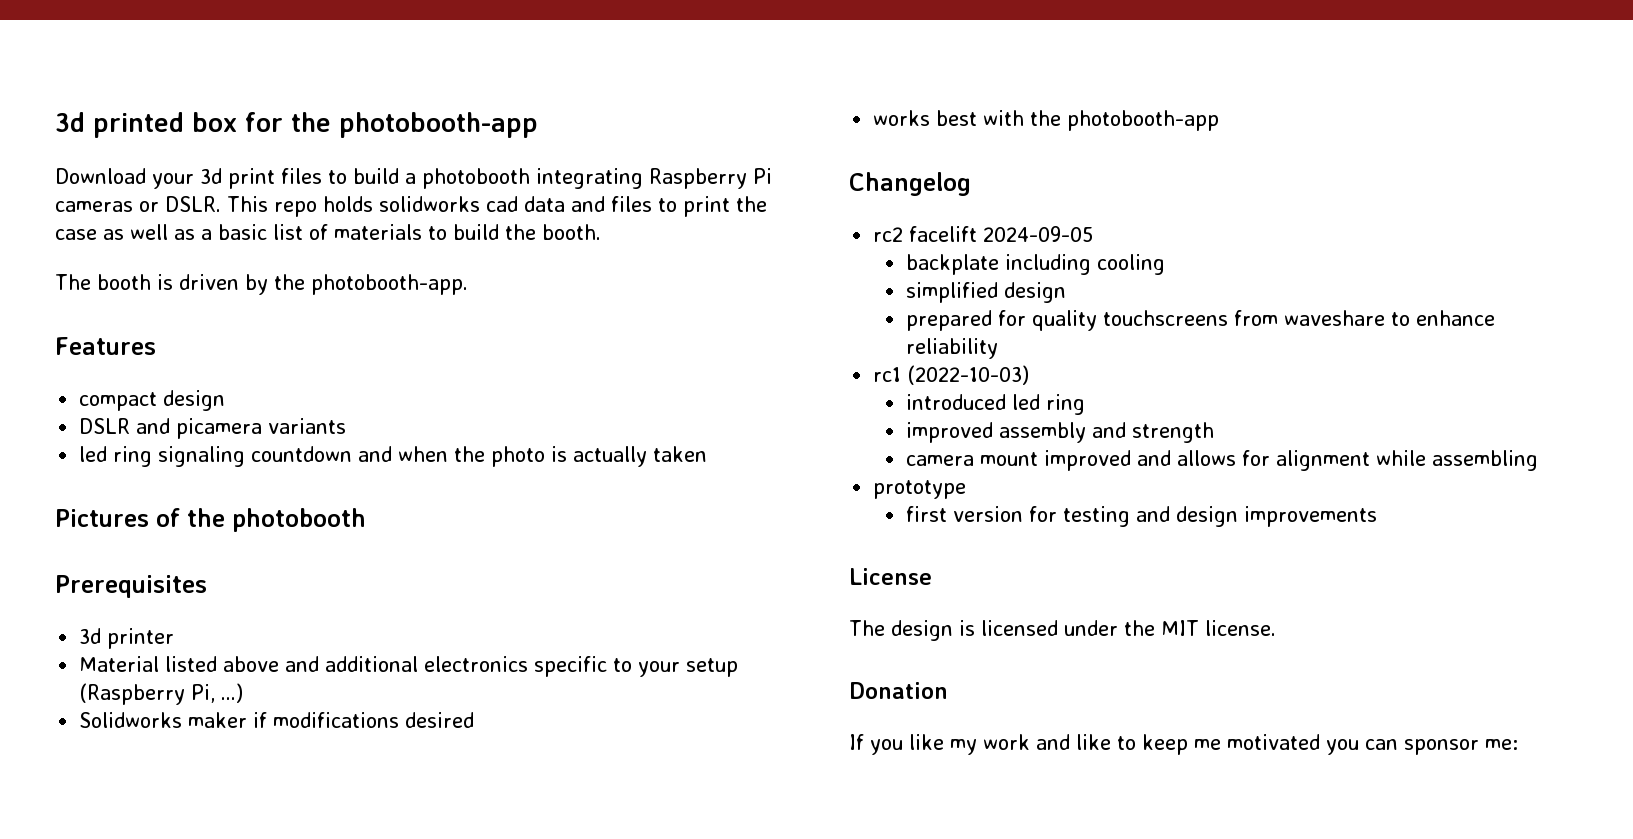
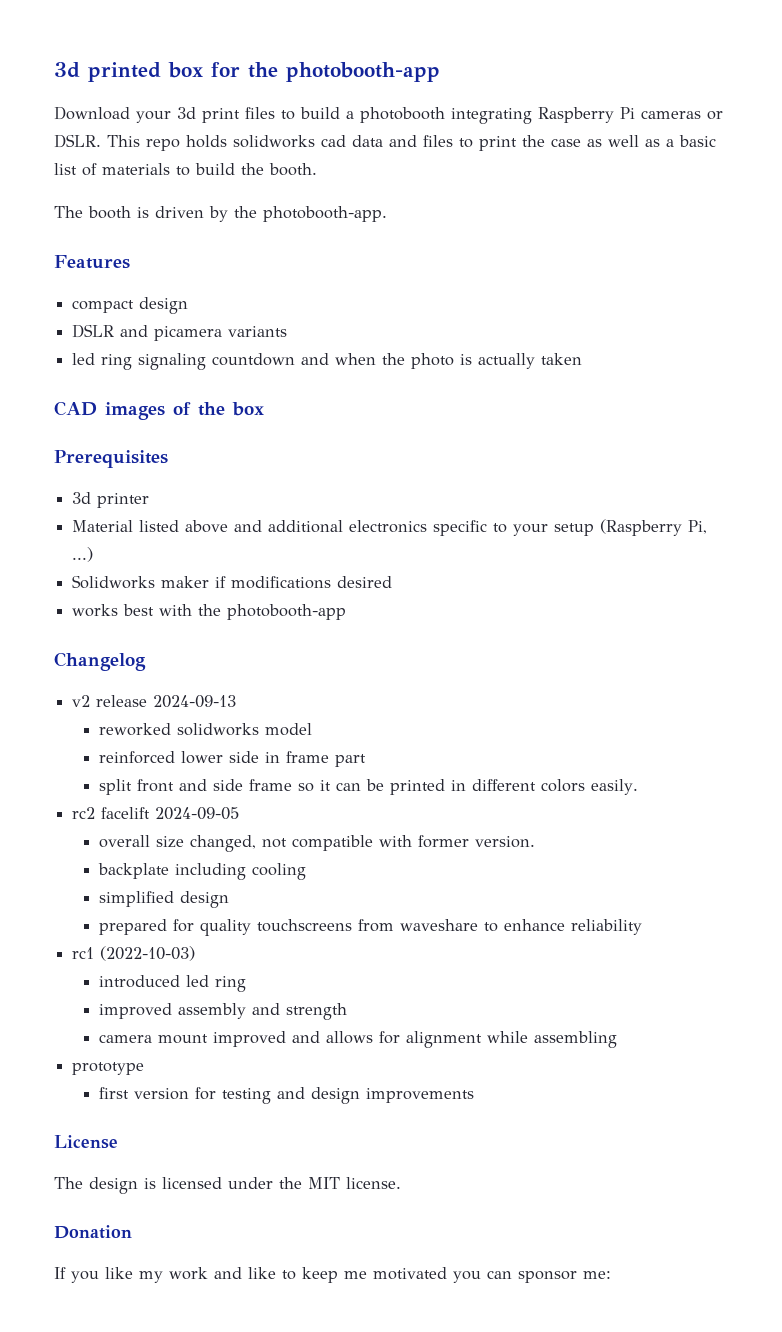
- Pictures of the photobooth
+ CAD images of the box
+ v2 release 2024-09-13
+ reworked solidworks model
+ reinforced lower side in frame part
+ split front and side frame so it can be printed in different colors easily.
  rc2 facelift 2024-09-05
+ overall size changed, not compatible with former version.

